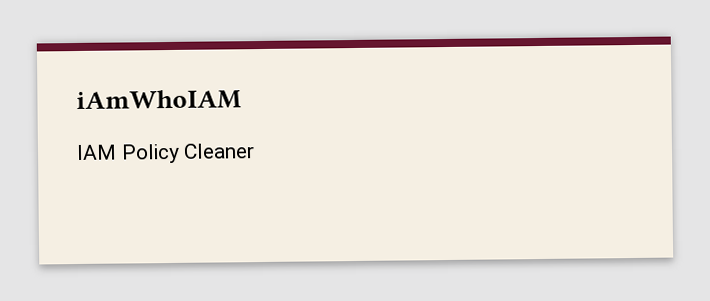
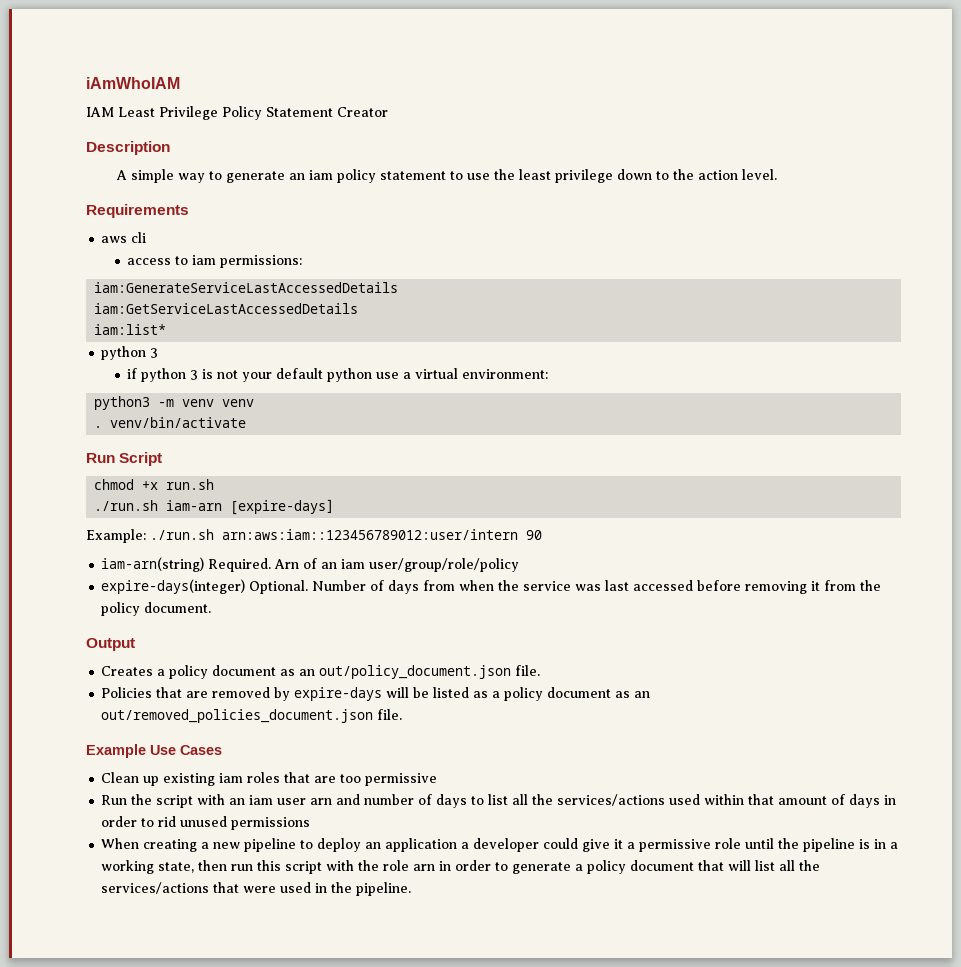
- IAM Policy Cleaner
+ IAM Least Privilege Policy Statement Creator
+ Description
+ A simple way to generate an iam policy statement to use the least privilege down to the action level.
+ Requirements
+ aws cli
+ access to iam permissions:
+ iam:GenerateServiceLastAccessedDetails
+ iam:GetServiceLastAccessedDetails
+ iam:list*
+ python 3
+ if python 3 is not your default python use a virtual environment:
+ python3 -m venv venv
+ . venv/bin/activate
+ Run Script
+ chmod +x run.sh
+ ./run.sh iam-arn [expire-days]
+ Example: ./run.sh arn:aws:iam::123456789012:user/intern 90
+ iam-arn(string) Required. Arn of an iam user/group/role/policy
+ expire-days(integer) Optional. Number of days from when the service was last accessed before removing it from the policy document.
+ Output
+ Creates a policy document as an out/policy_document.json file.
+ Policies that are removed by expire-days will be listed as a policy document as an out/removed_policies_document.json file.
+ Example Use Cases
+ Clean up existing iam roles that are too permissive
+ Run the script with an iam user arn and number of days to list all the services/actions used within that amount of days in order to rid unused permissions
+ When creating a new pipeline to deploy an application a developer could give it a permissive role until the pipeline is in a working state, then run this script with the role arn in order to generate a policy document that will list all the services/actions that were used in the pipeline.

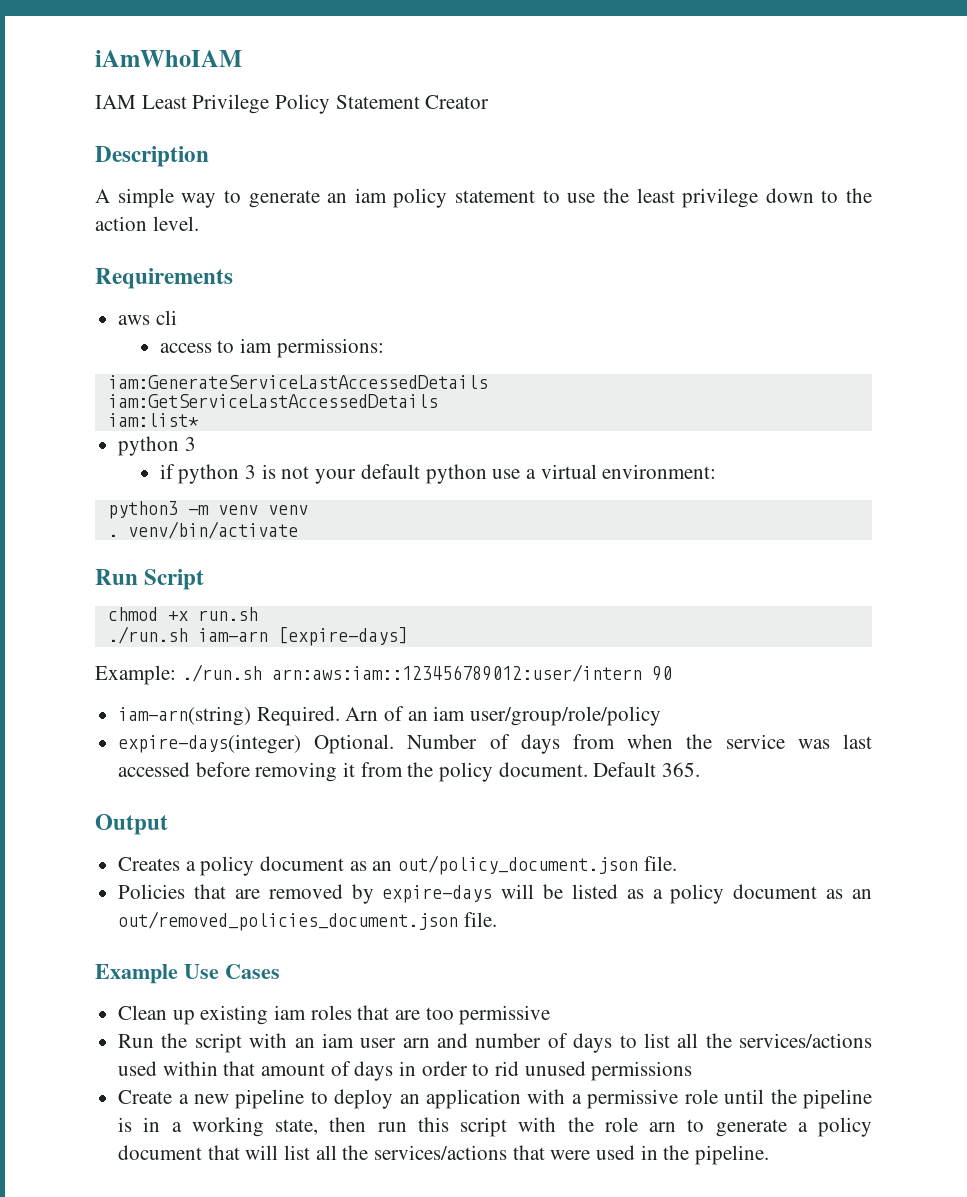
+ Default 365.
- When creating a new pipeline to deploy an application a developer could give it a permissive role until the pipeline is in a working state, then run this script with the role arn in order to generate a policy document that will list all the services/actions that were used in the pipeline.
+ Create a new pipeline to deploy an application with a permissive role until the pipeline is in a working state, then run this script with the role arn to generate a policy document that will list all the services/actions that were used in the pipeline.

